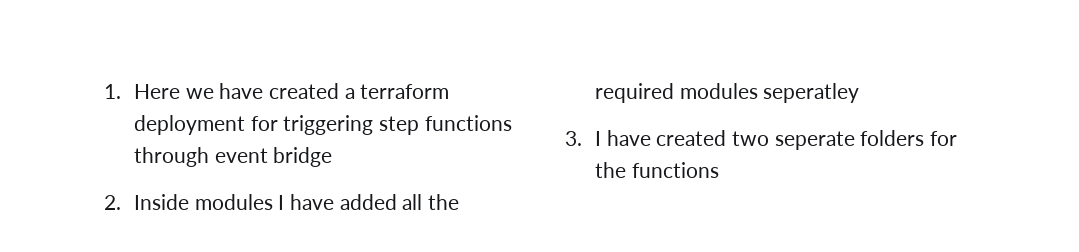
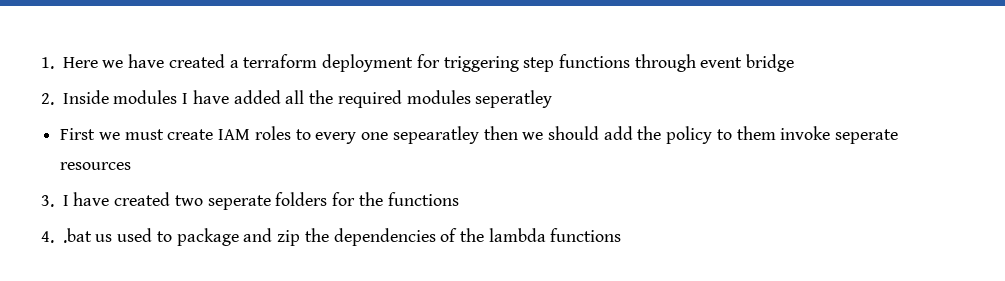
+ First we must create IAM roles to every one sepearatley then we should add the policy to them invoke seperate resources
+ 4. .bat us used to package and zip the dependencies of the lambda functions

